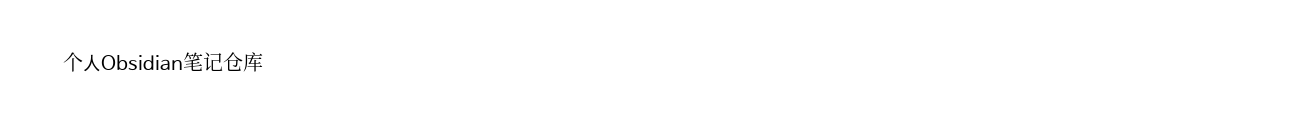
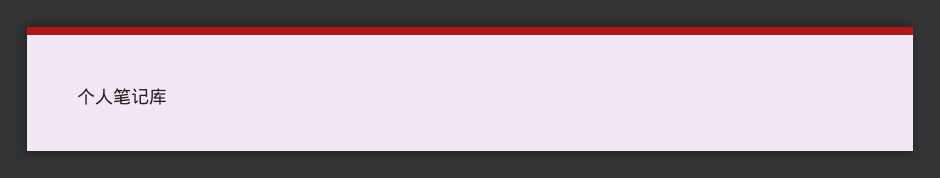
- 个人Obsidian笔记仓库
+ 个人笔记库

